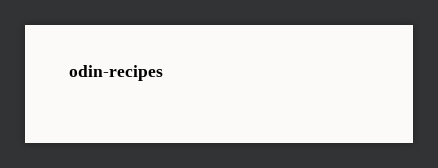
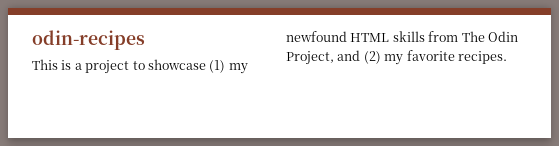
+ This is a project to showcase (1) my newfound HTML skills from The Odin Project, and (2) my favorite recipes.

